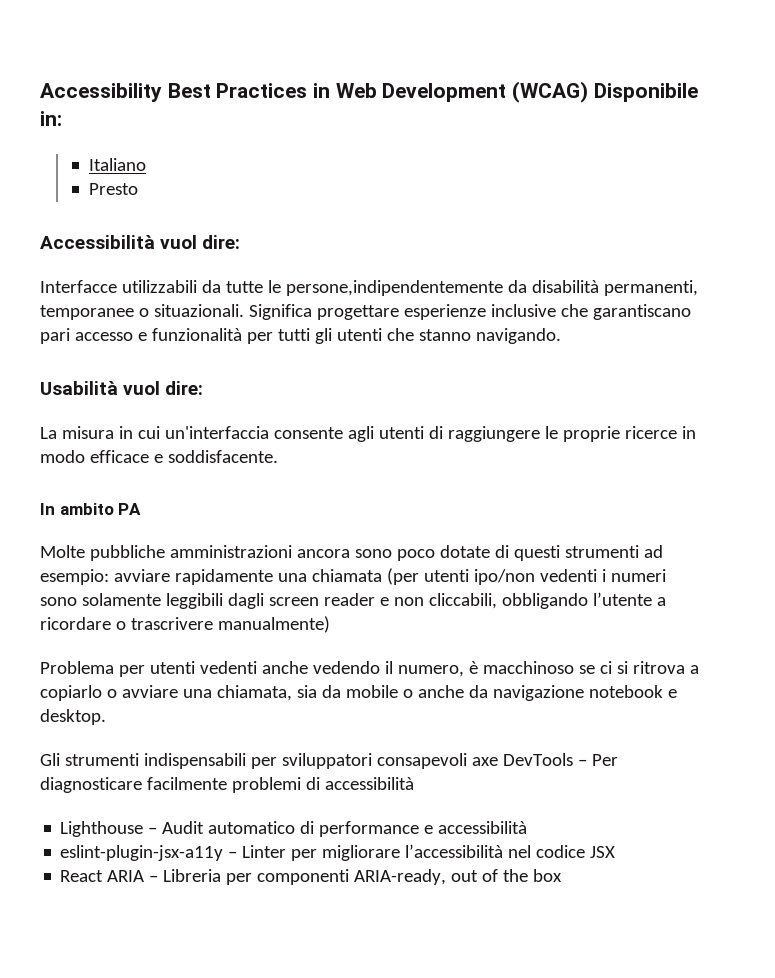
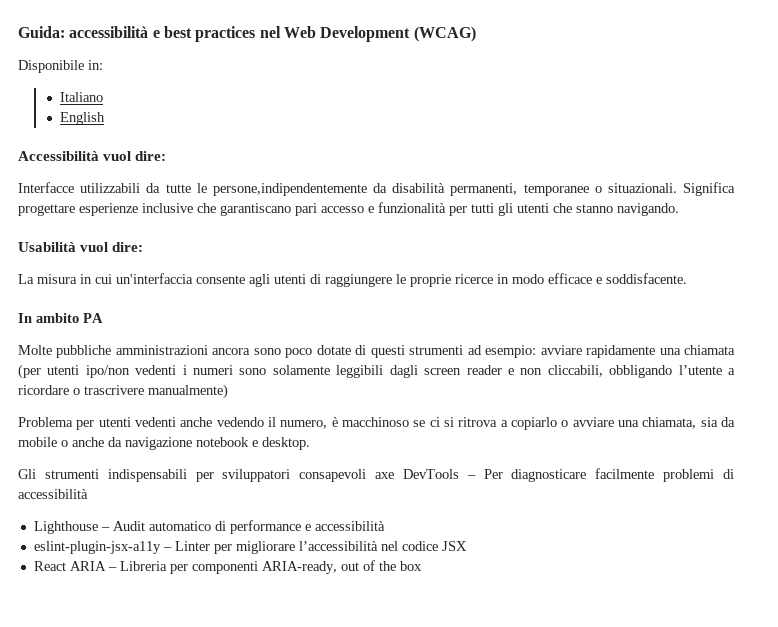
- Accessibility Best Practices in Web Development (WCAG) Disponibile in:
+ Guida: accessibilità e best practices nel Web Development (WCAG)
+ Disponibile in:
- Presto
+ English

